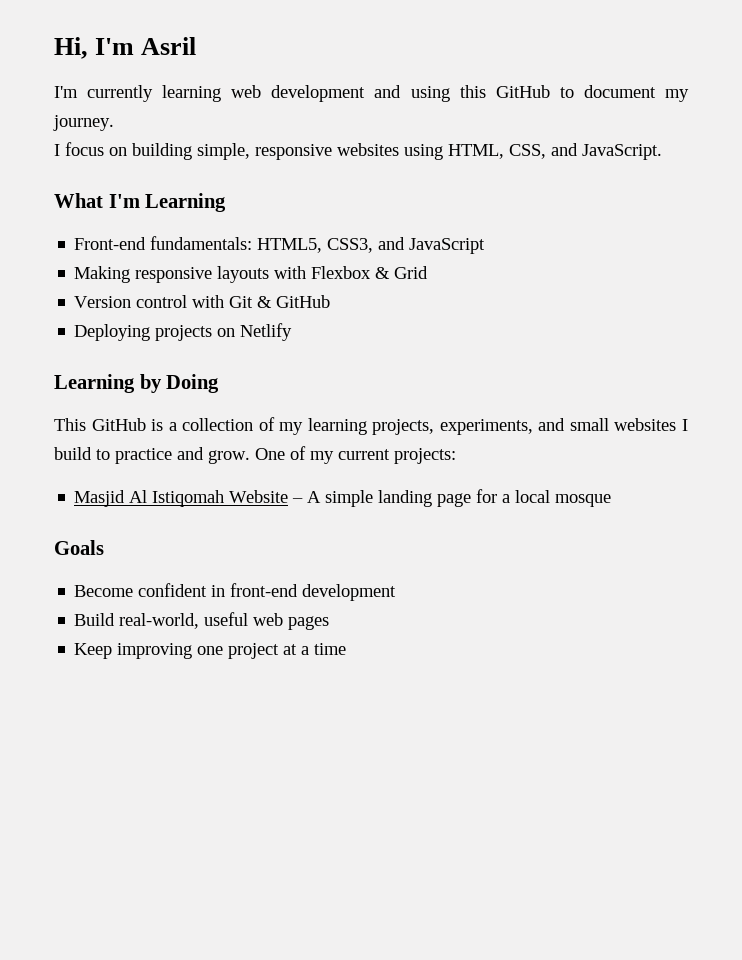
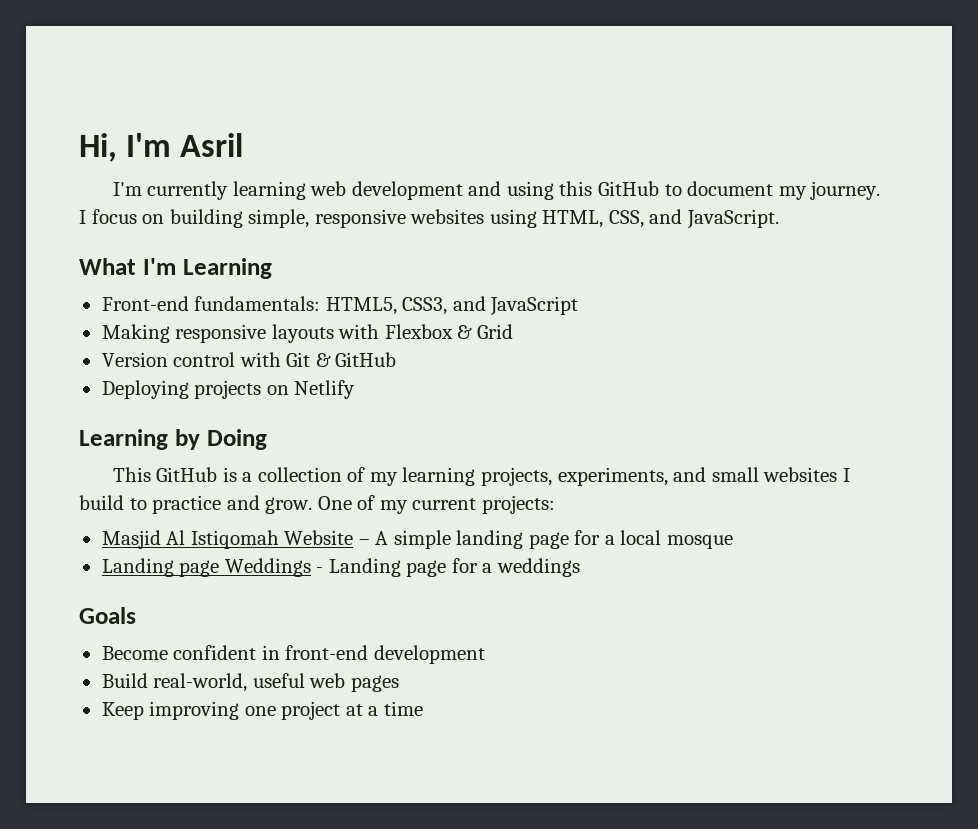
+ Landing page Weddings - Landing page for a weddings

